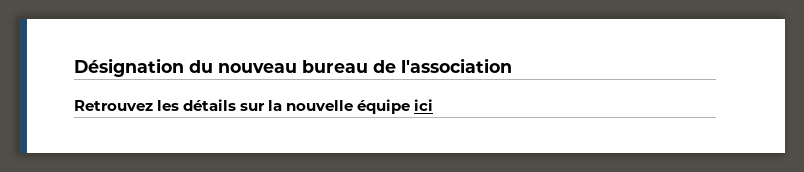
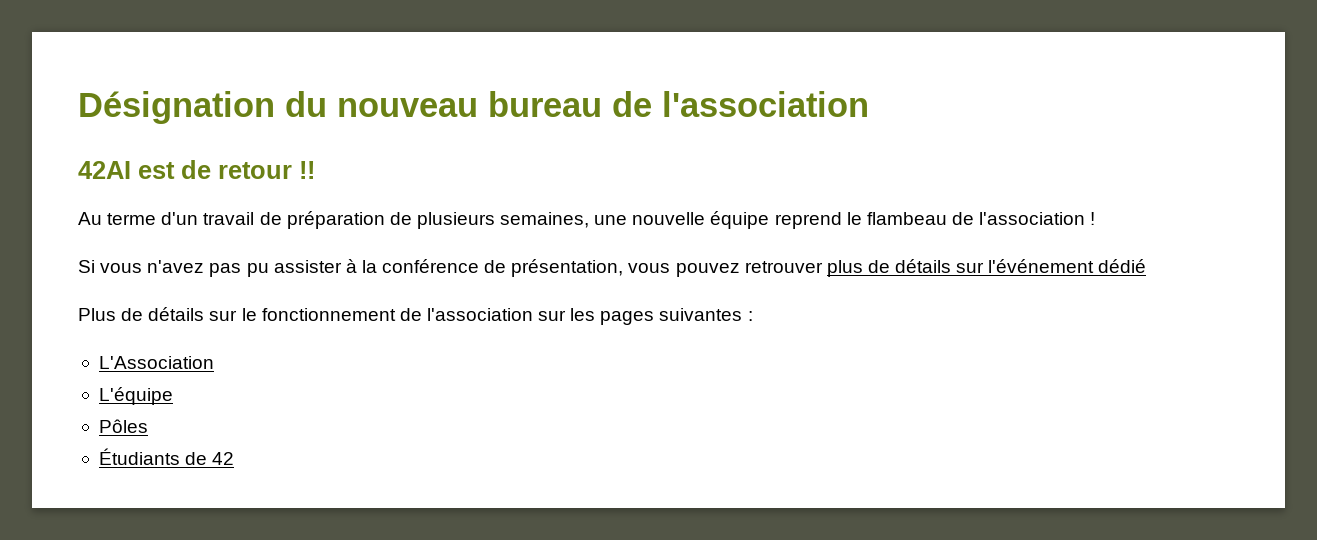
- Retrouvez les détails sur la nouvelle équipe ici
+ 42AI est de retour !!
+ Au terme d'un travail de préparation de plusieurs semaines, une nouvelle équipe reprend le flambeau de l'association !
+ Si vous n'avez pas pu assister à la conférence de présentation, vous pouvez retrouver plus de détails sur l'événement dédié
+ Plus de détails sur le fonctionnement de l'association sur les pages suivantes :
+ L'Association
+ L'équipe
+ Pôles
+ Étudiants de 42

